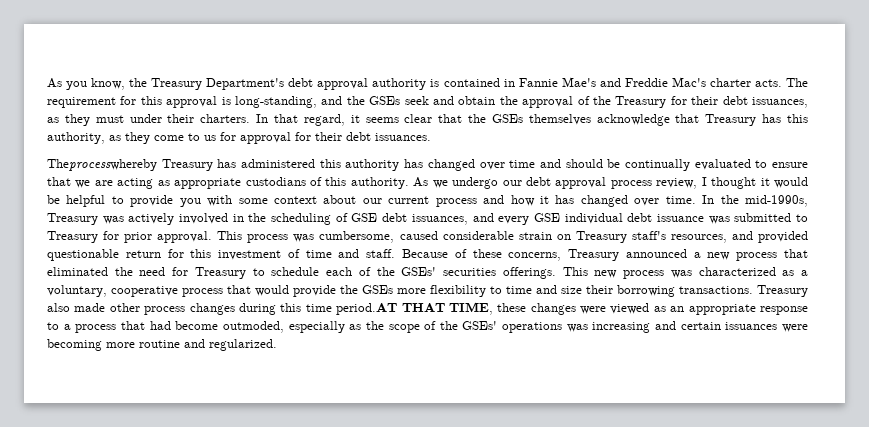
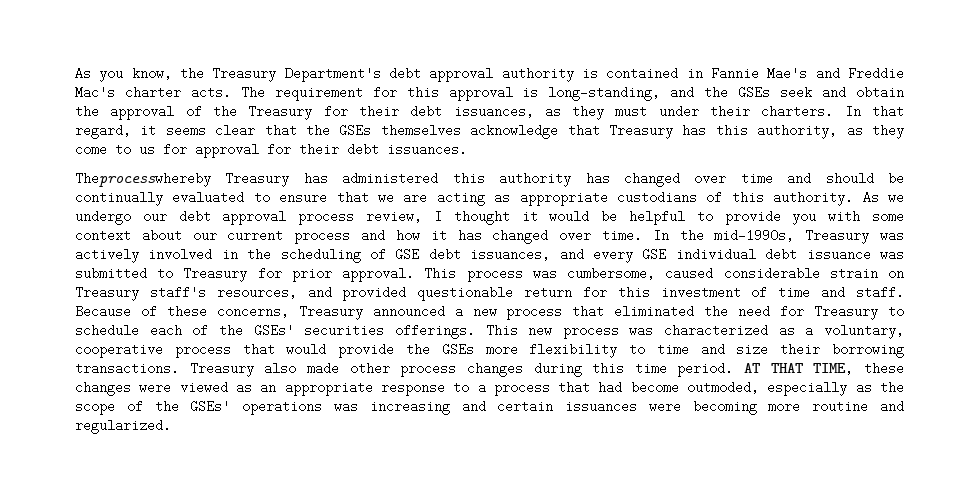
- Treasury also made other process changes during this time period.AT THAT TIME, these changes were viewed as an appropriate response to a process that had become outmoded, especially as the scope of the GSEs' operations was increasing and certain issuances were becoming more routine and regularized.
+ Treasury also made other process changes during this time period. AT THAT TIME, these changes were viewed as an appropriate response to a process that had become outmoded, especially as the scope of the GSEs' operations was increasing and certain issuances were becoming more routine and regularized.

